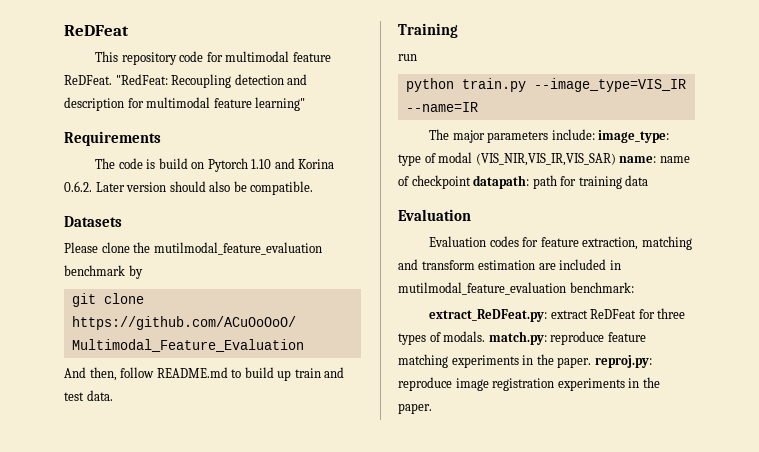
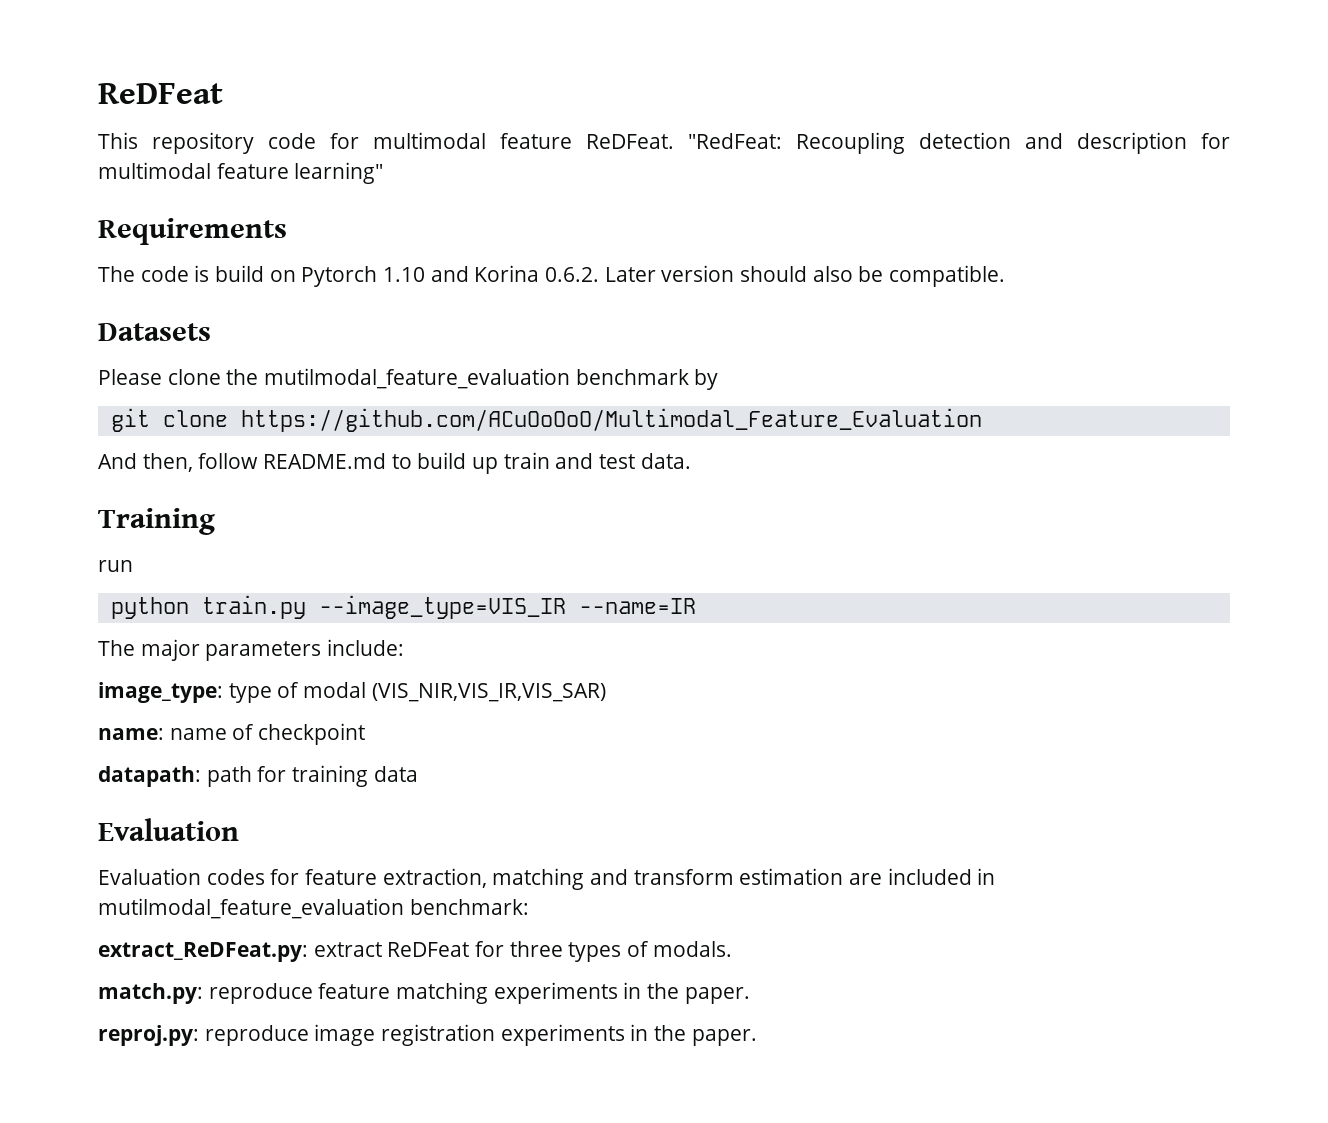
- The major parameters include: image_type: type of modal (VIS_NIR,VIS_IR,VIS_SAR) name: name of checkpoint datapath: path for training data
+ The major parameters include:
+ image_type: type of modal (VIS_NIR,VIS_IR,VIS_SAR)
+ name: name of checkpoint
+ datapath: path for training data
- extract_ReDFeat.py: extract ReDFeat for three types of modals. match.py: reproduce feature matching experiments in the paper. reproj.py: reproduce image registration experiments in the paper.
+ extract_ReDFeat.py: extract ReDFeat for three types of modals.
+ match.py: reproduce feature matching experiments in the paper.
+ reproj.py: reproduce image registration experiments in the paper.

